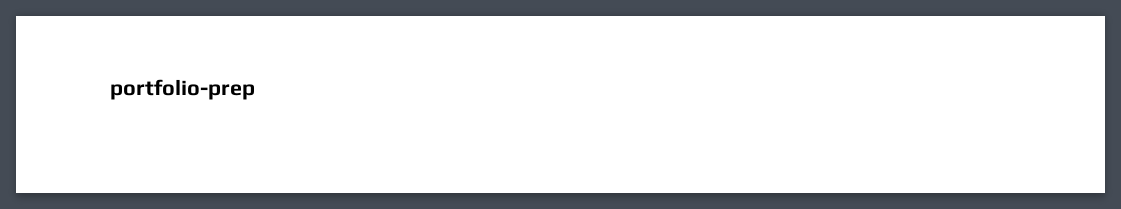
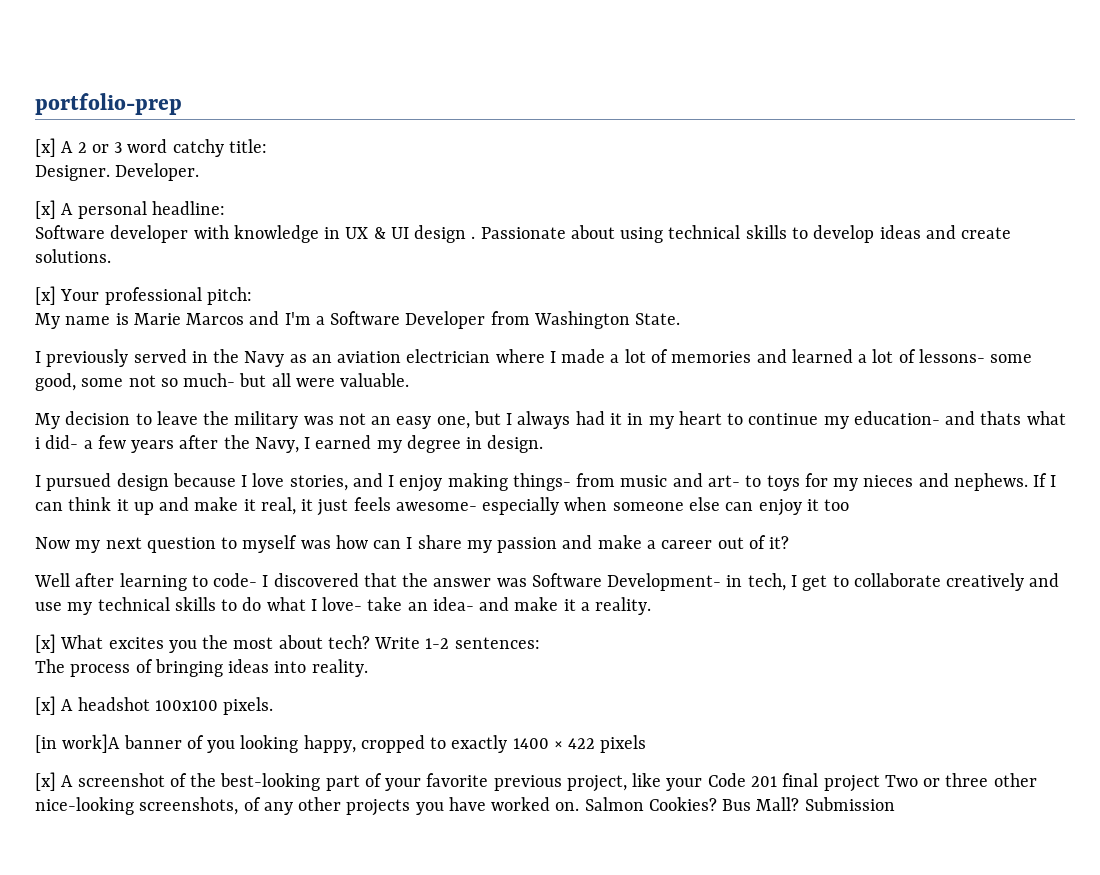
+ [x] A 2 or 3 word catchy title:
+ Designer. Developer.
+ [x] A personal headline:
+ Software developer with knowledge in UX & UI design . Passionate about using technical skills to develop ideas and create solutions.
+ [x] Your professional pitch:
+ My name is Marie Marcos and I'm a Software Developer from Washington State.
+ I previously served in the Navy as an aviation electrician where I made a lot of memories and learned a lot of lessons- some good, some not so much- but all were valuable.
+ My decision to leave the military was not an easy one, but I always had it in my heart to continue my education- and thats what i did- a few years after the Navy, I earned my degree in design.
+ I pursued design because I love stories, and I enjoy making things- from music and art- to toys for my nieces and nephews. If I can think it up and make it real, it just feels awesome- especially when someone else can enjoy it too
+ Now my next question to myself was how can I share my passion and make a career out of it?
+ Well after learning to code- I discovered that the answer was Software Development- in tech, I get to collaborate creatively and use my technical skills to do what I love- take an idea- and make it a reality.
+ [x] What excites you the most about tech? Write 1-2 sentences:
+ The process of bringing ideas into reality.
+ [x] A headshot 100x100 pixels.
+ [in work]A banner of you looking happy, cropped to exactly 1400 × 422 pixels
+ [x] A screenshot of the best-looking part of your favorite previous project, like your Code 201 final project Two or three other nice-looking screenshots, of any other projects you have worked on. Salmon Cookies? Bus Mall? Submission

